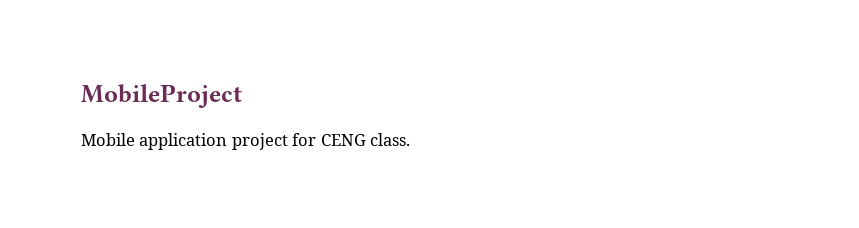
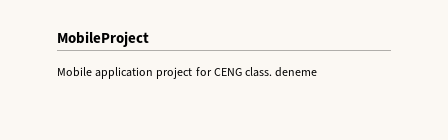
- Mobile application project for CENG class.
+ Mobile application project for CENG class. deneme

